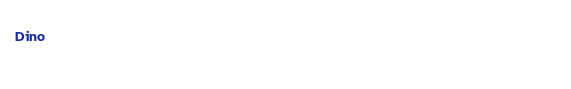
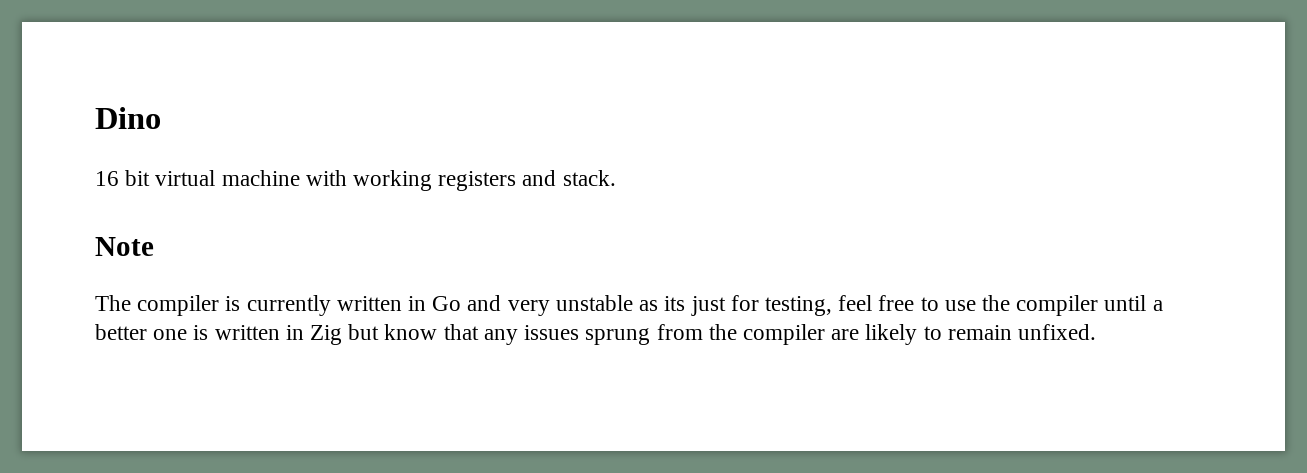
+ 16 bit virtual machine with working registers and stack.
+ Note
+ The compiler is currently written in Go and very unstable as its just for testing, feel free to use the compiler until a better one is written in Zig but know that any issues sprung from the compiler are likely to remain unfixed.

